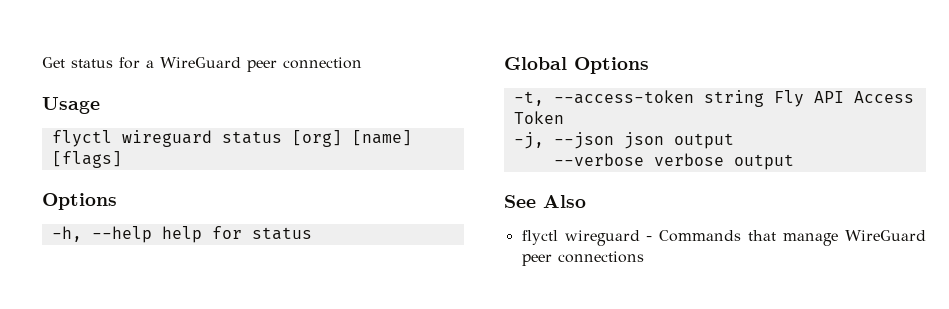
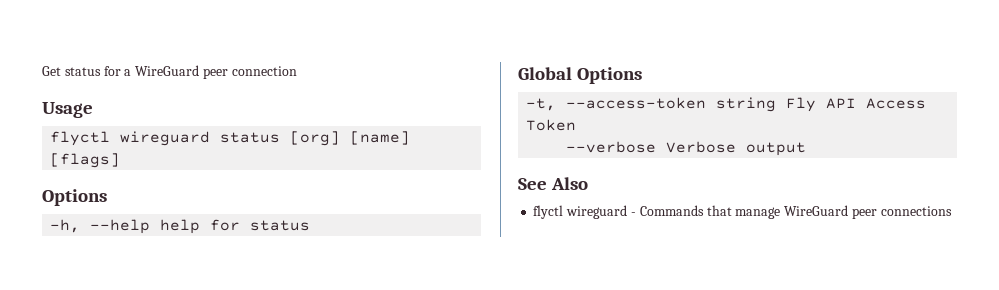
- -j, --json json output
- --verbose verbose output
+ --verbose Verbose output

